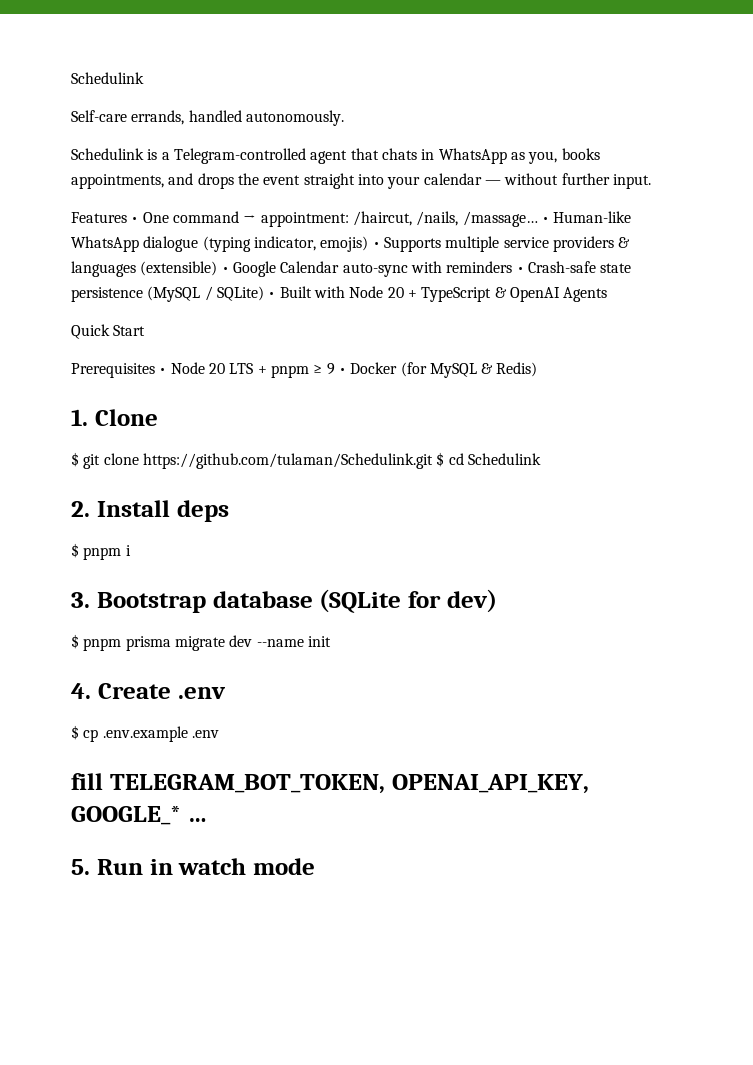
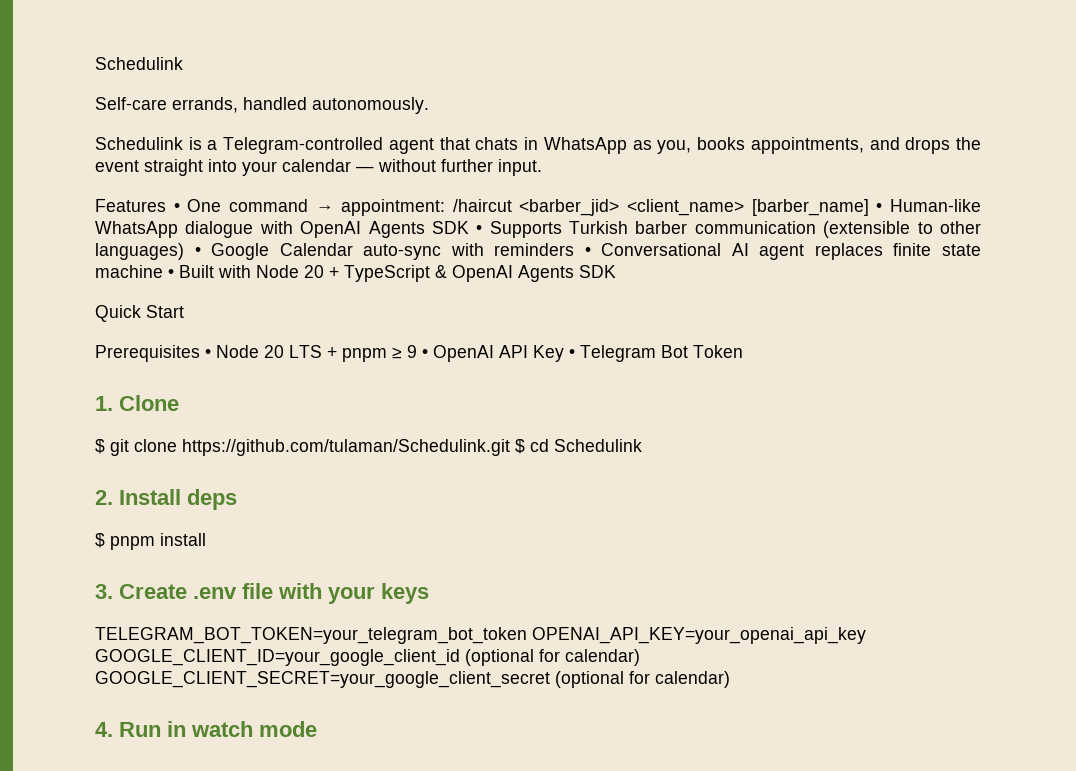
- Features • One command → appointment: /haircut, /nails, /massage… • Human-like WhatsApp dialogue (typing indicator, emojis) • Supports multiple service providers & languages (extensible) • Google Calendar auto-sync with reminders • Crash-safe state persistence (MySQL / SQLite) • Built with Node 20 + TypeScript & OpenAI Agents
+ Features • One command → appointment: /haircut <barber_jid> <client_name> [barber_name] • Human-like WhatsApp dialogue with OpenAI Agents SDK • Supports Turkish barber communication (extensible to other languages) • Google Calendar auto-sync with reminders • Conversational AI agent replaces finite state machine • Built with Node 20 + TypeScript & OpenAI Agents SDK
- Prerequisites • Node 20 LTS + pnpm ≥ 9 • Docker (for MySQL & Redis)
+ Prerequisites • Node 20 LTS + pnpm ≥ 9 • OpenAI API Key • Telegram Bot Token
- $ pnpm i
+ $ pnpm install
- 3. Bootstrap database (SQLite for dev)
- $ pnpm prisma migrate dev --name init
- 4. Create .env
- $ cp .env.example .env
- fill TELEGRAM_BOT_TOKEN, OPENAI_API_KEY, GOOGLE_* …
- 5. Run in watch mode
+ 3. Create .env file with your keys
+ TELEGRAM_BOT_TOKEN=your_telegram_bot_token OPENAI_API_KEY=your_openai_api_key GOOGLE_CLIENT_ID=your_google_client_id (optional for calendar) GOOGLE_CLIENT_SECRET=your_google_client_secret (optional for calendar)
+ 4. Run in watch mode

